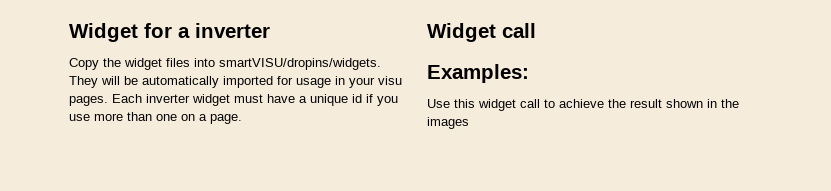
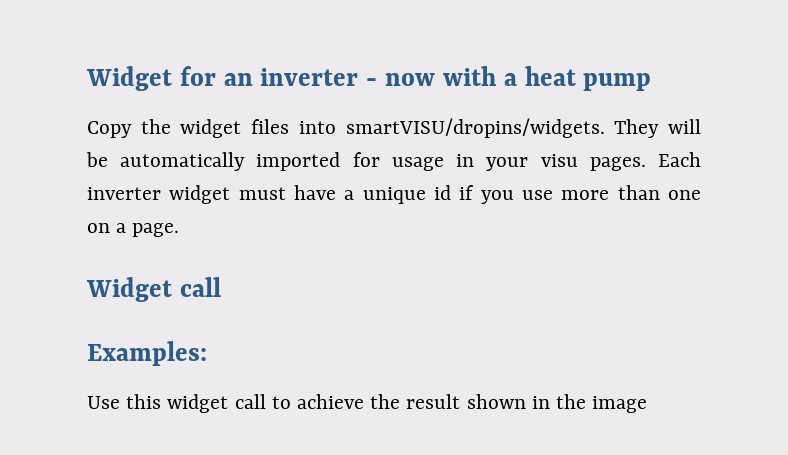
- Widget for a inverter
+ Widget for an inverter - now with a heat pump
- Use this widget call to achieve the result shown in the images
+ Use this widget call to achieve the result shown in the image

